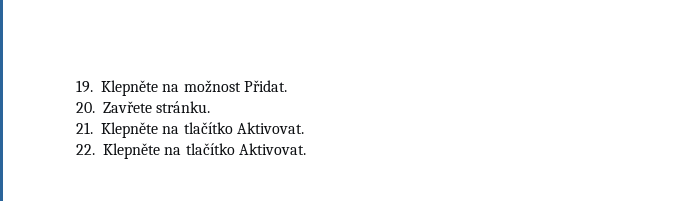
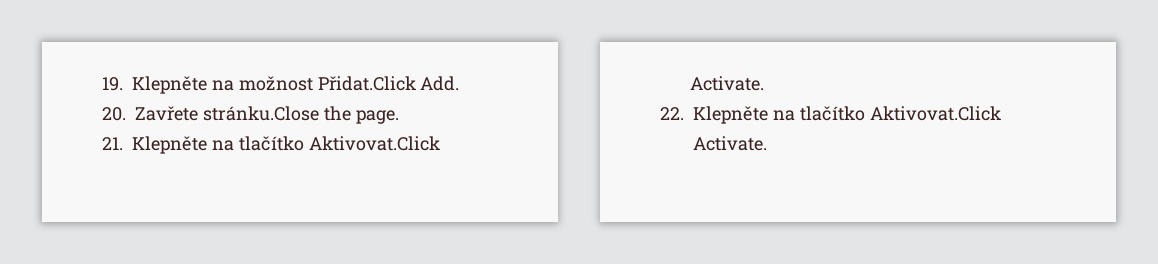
- 19. Klepněte na možnost Přidat.
+ 19. Klepněte na možnost Přidat.Click Add.
- 20. Zavřete stránku.
+ 20. Zavřete stránku.Close the page.
- 21. Klepněte na tlačítko Aktivovat.
+ 21. Klepněte na tlačítko Aktivovat.Click Activate.
- 22. Klepněte na tlačítko Aktivovat.
+ 22. Klepněte na tlačítko Aktivovat.Click Activate.

